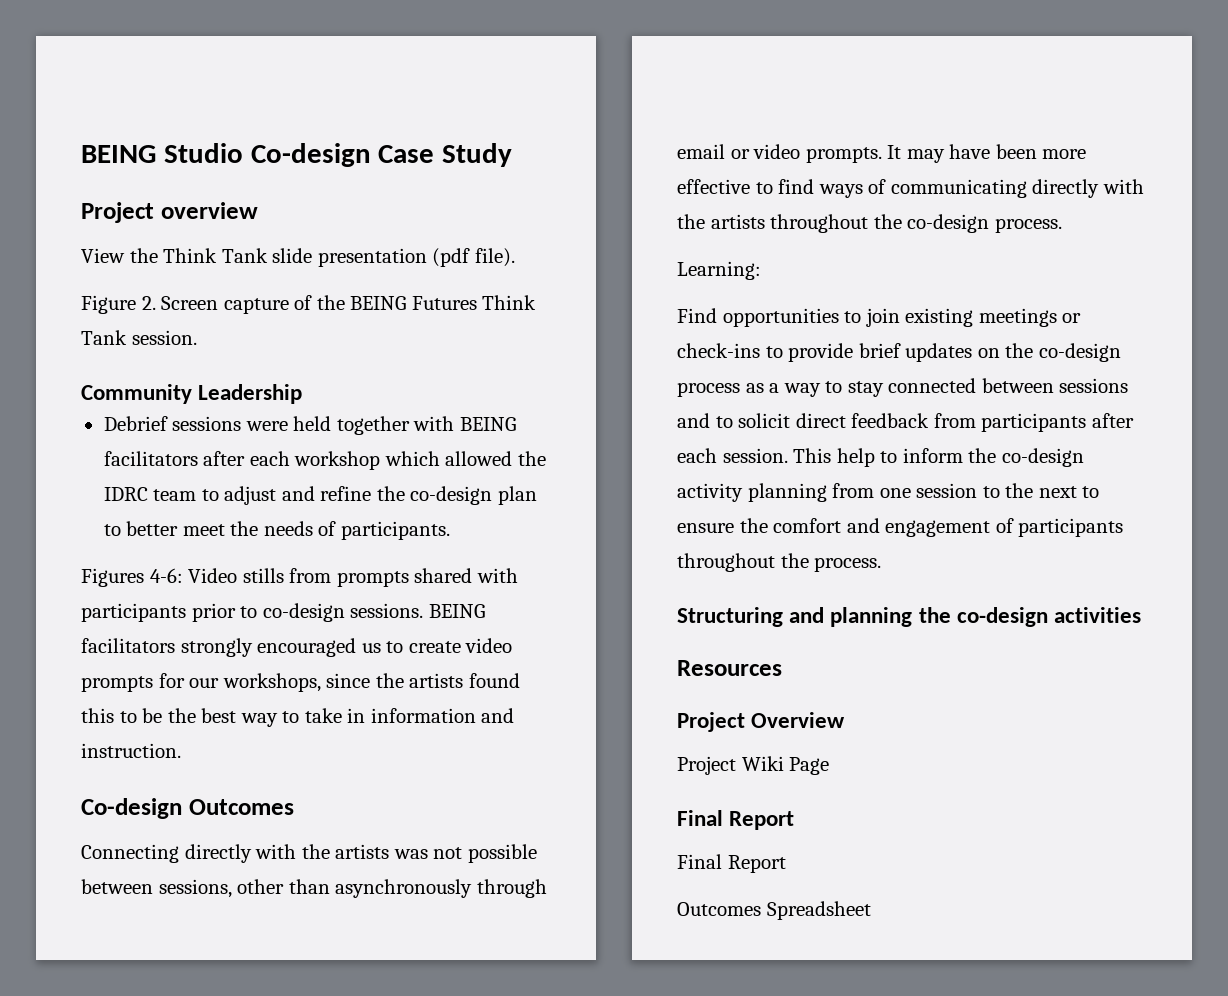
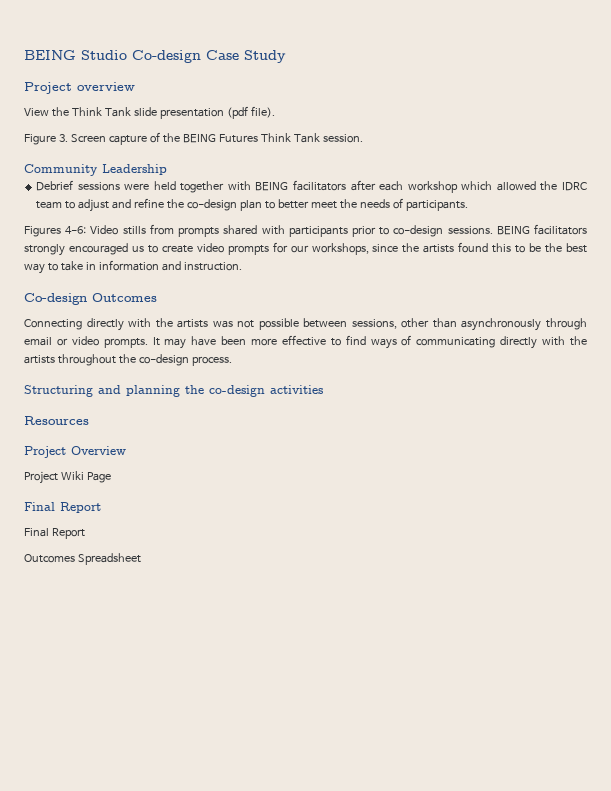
- Figure 2. Screen capture of the BEING Futures Think Tank session.
+ Figure 3. Screen capture of the BEING Futures Think Tank session.
- Learning:
- Find opportunities to join existing meetings or check-ins to provide brief updates on the co-design process as a way to stay connected between sessions and to solicit direct feedback from participants after each session. This help to inform the co-design activity planning from one session to the next to ensure the comfort and engagement of participants throughout the process.

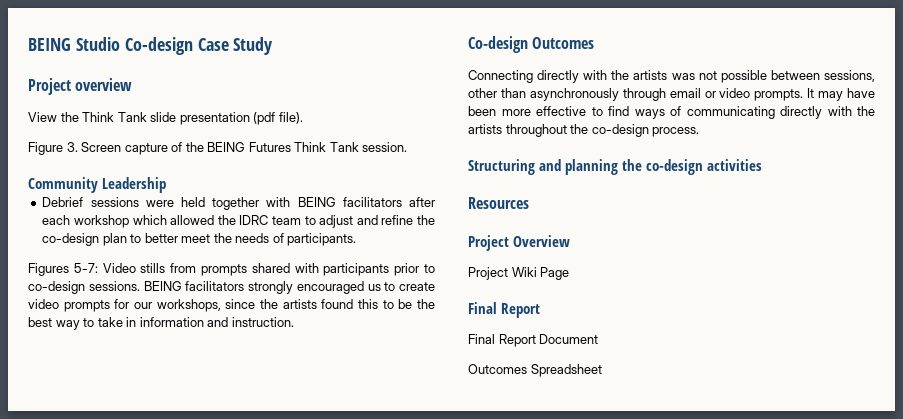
- Figures 4-6: Video stills from prompts shared with participants prior to co-design sessions.
+ Figures 5-7: Video stills from prompts shared with participants prior to co-design sessions.
  Project Wiki Page
  Final Report
- Final Report
+ Final Report Document

